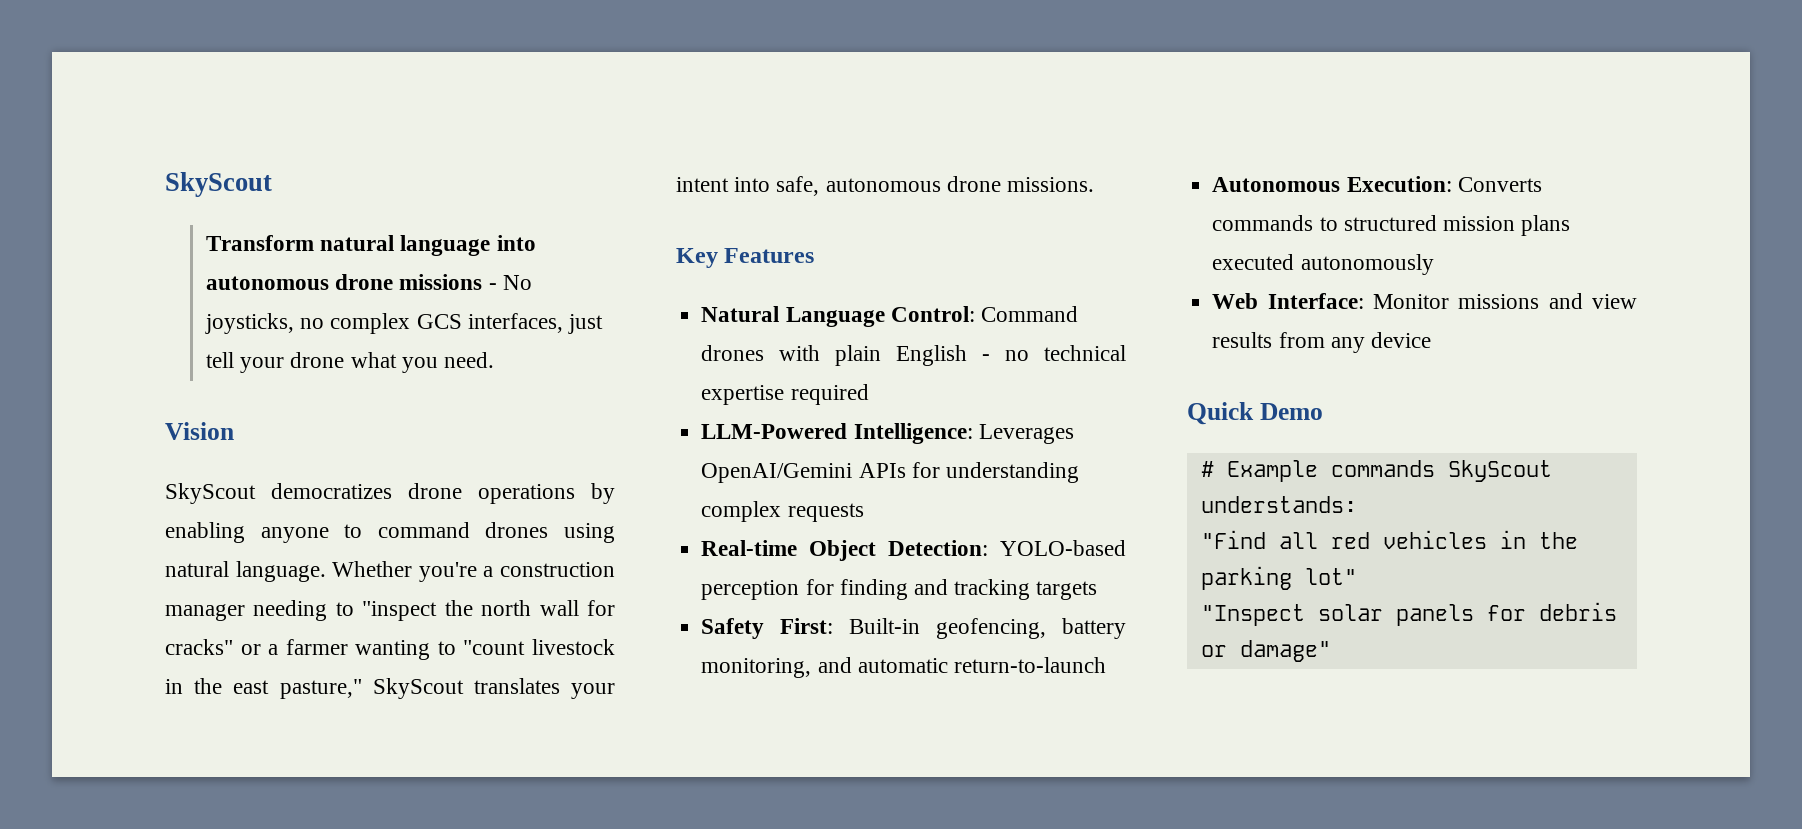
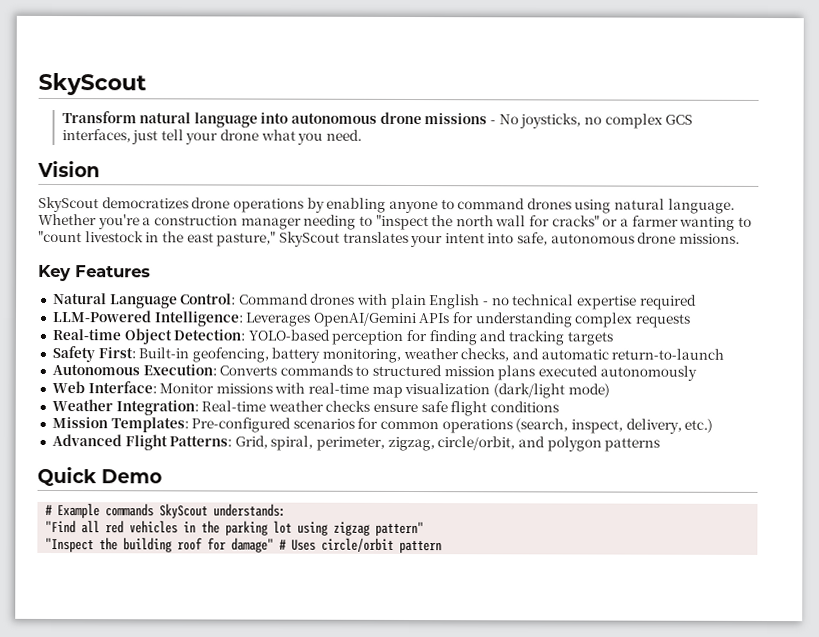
- Safety First: Built-in geofencing, battery monitoring, and automatic return-to-launch
+ Safety First: Built-in geofencing, battery monitoring, weather checks, and automatic return-to-launch
- Web Interface: Monitor missions and view results from any device
+ Web Interface: Monitor missions with real-time map visualization (dark/light mode)
+ Weather Integration: Real-time weather checks ensure safe flight conditions
+ Mission Templates: Pre-configured scenarios for common operations (search, inspect, delivery, etc.)
+ Advanced Flight Patterns: Grid, spiral, perimeter, zigzag, circle/orbit, and polygon patterns
- "Find all red vehicles in the parking lot"
- "Inspect solar panels for debris or damage"
+ "Find all red vehicles in the parking lot using zigzag pattern"
+ "Inspect the building roof for damage" # Uses circle/orbit pattern

